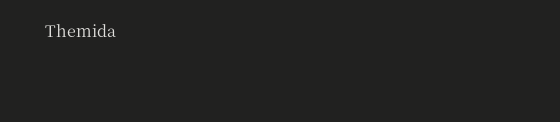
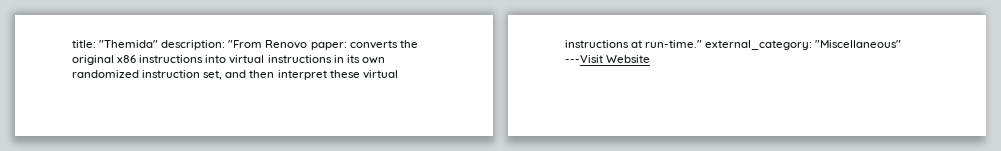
- Themida
+ title: "Themida" description: "From Renovo paper: converts the original x86 instructions into virtual instructions in its own randomized instruction set, and then interpret these virtual instructions at run-time." external_category: "Miscellaneous" ---Visit Website

